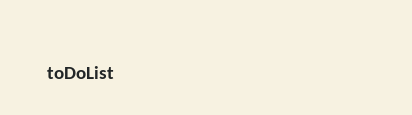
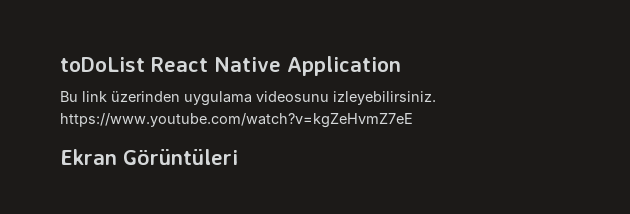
- toDoList
+ toDoList React Native Application
+ Bu link üzerinden uygulama videosunu izleyebilirsiniz. https://www.youtube.com/watch?v=kgZeHvmZ7eE
+ Ekran Görüntüleri

